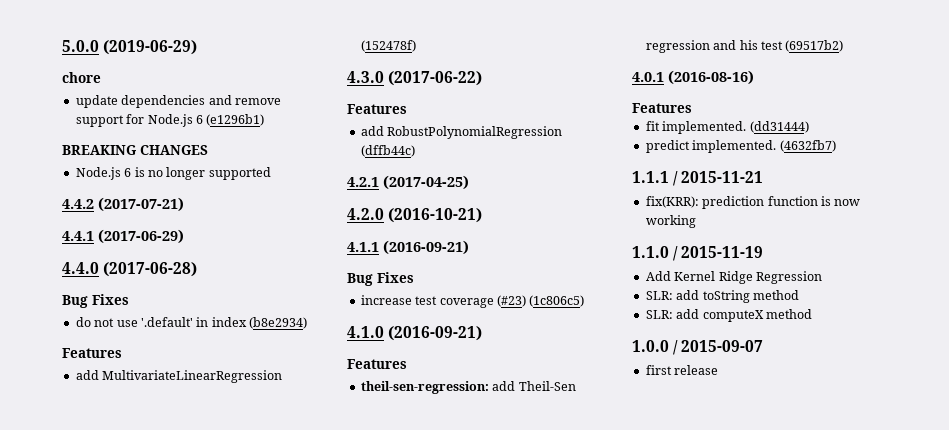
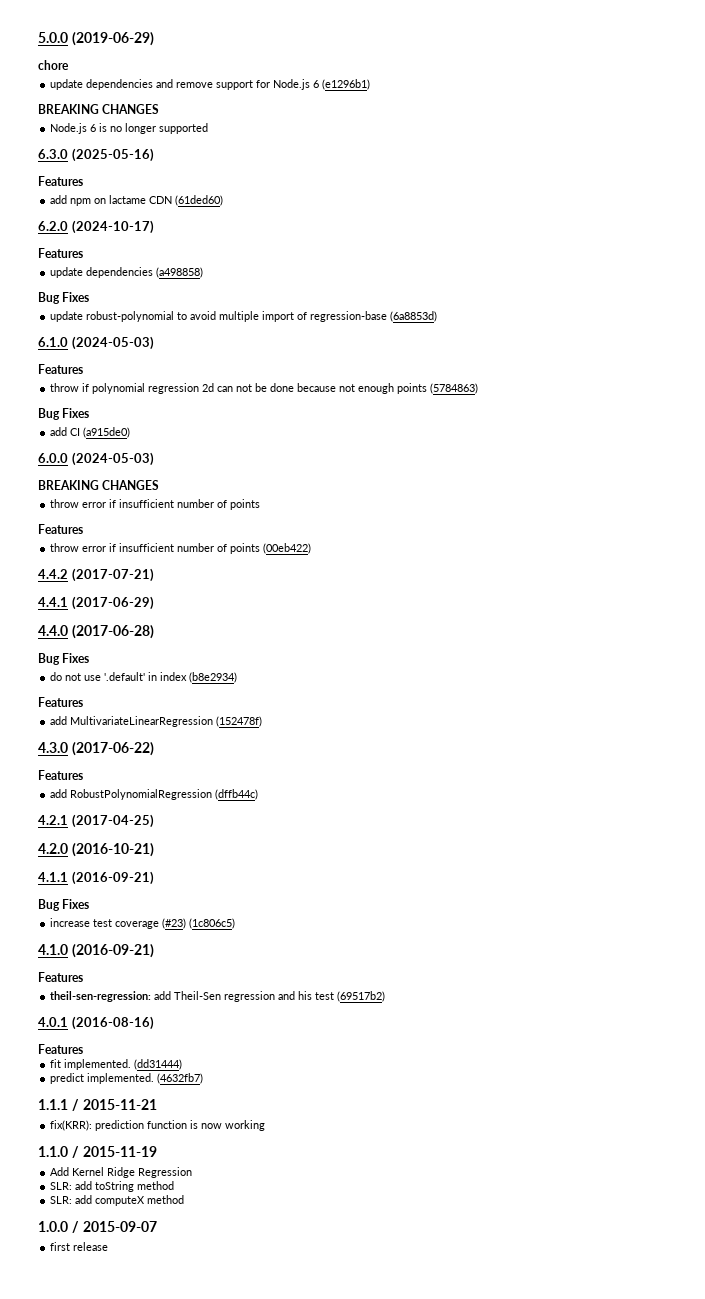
+ 6.3.0 (2025-05-16)
+ Features
+ add npm on lactame CDN (61ded60)
+ 6.2.0 (2024-10-17)
+ Features
+ update dependencies (a498858)
+ Bug Fixes
+ update robust-polynomial to avoid multiple import of regression-base (6a8853d)
+ 6.1.0 (2024-05-03)
+ Features
+ throw if polynomial regression 2d can not be done because not enough points (5784863)
+ Bug Fixes
+ add CI (a915de0)
+ 6.0.0 (2024-05-03)
+ BREAKING CHANGES
+ throw error if insufficient number of points
+ Features
+ throw error if insufficient number of points (00eb422)

